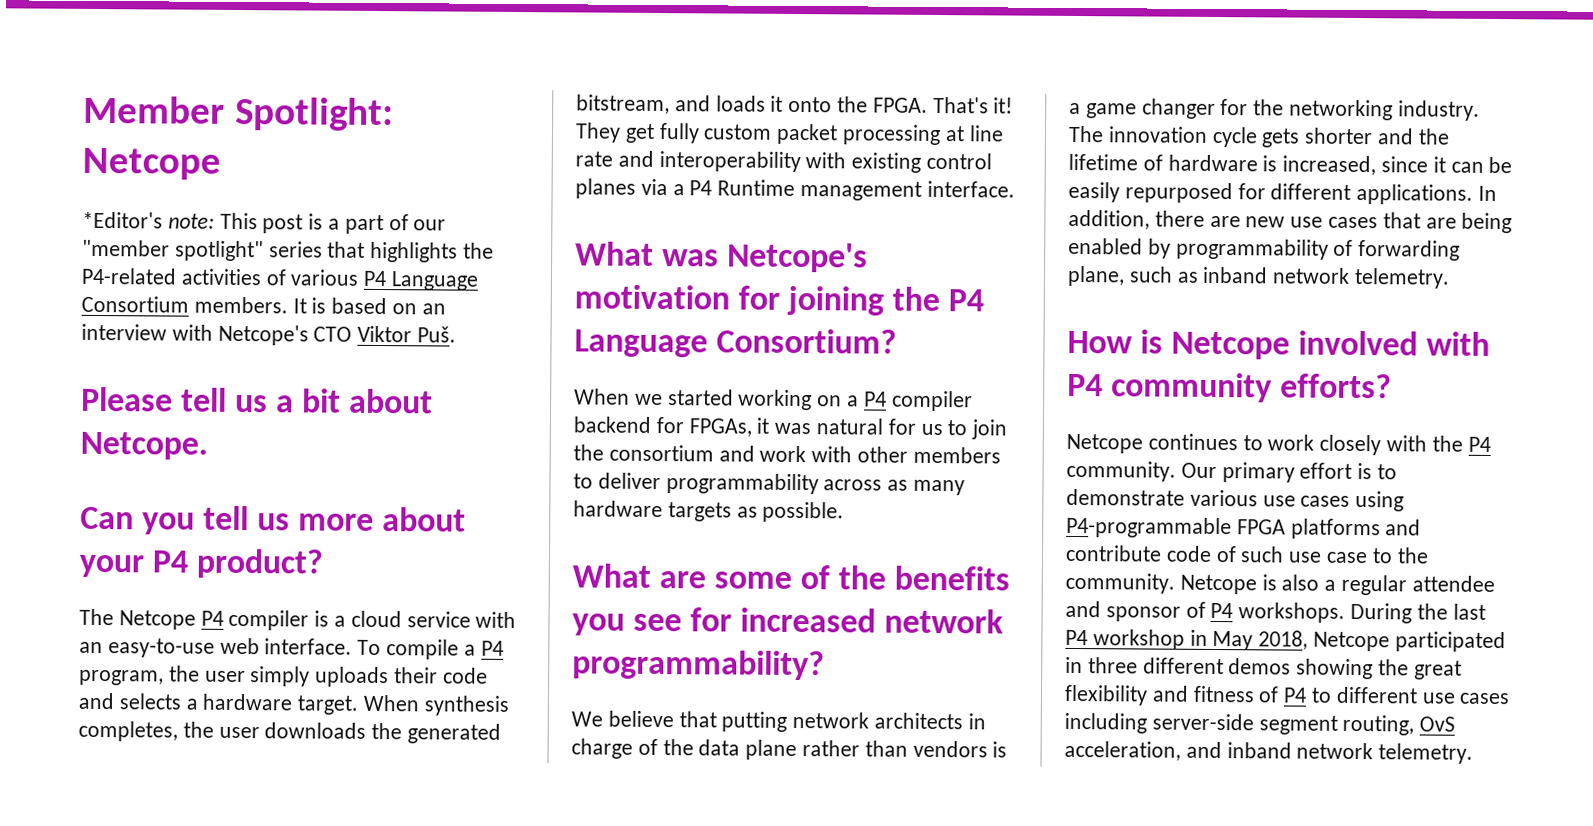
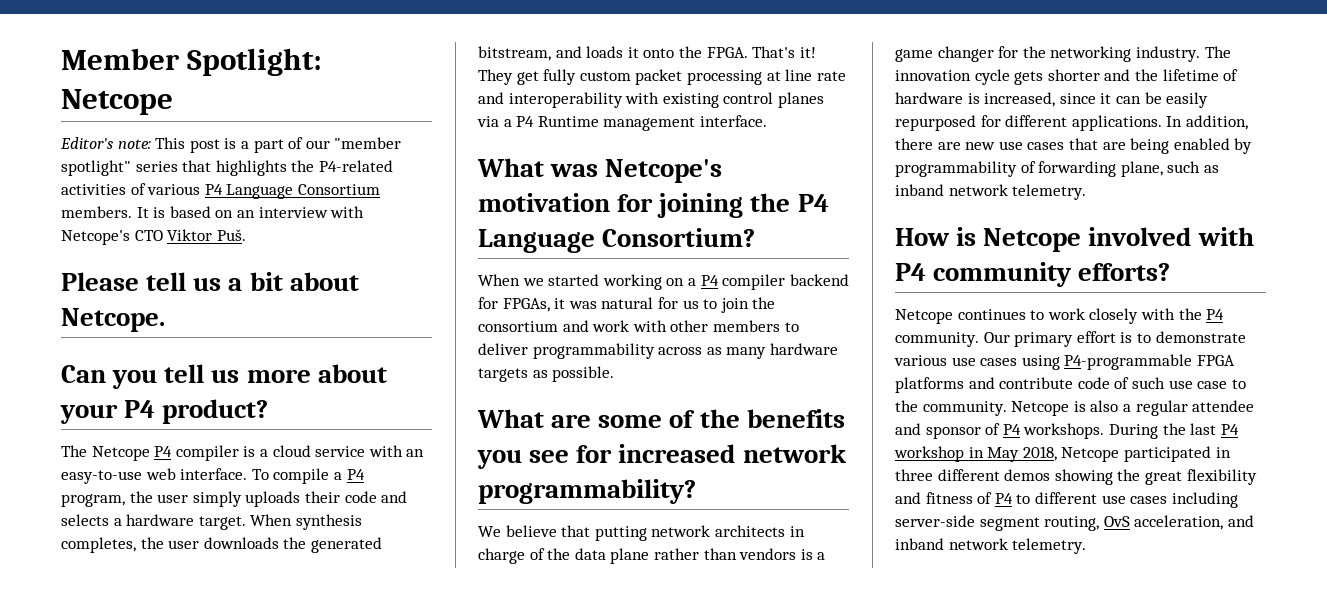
- *Editor's note: This post is a part of our "member spotlight" series that highlights the P4-related activities of various P4 Language Consortium members.
+ Editor's note: This post is a part of our "member spotlight" series that highlights the P4-related activities of various P4 Language Consortium members.

